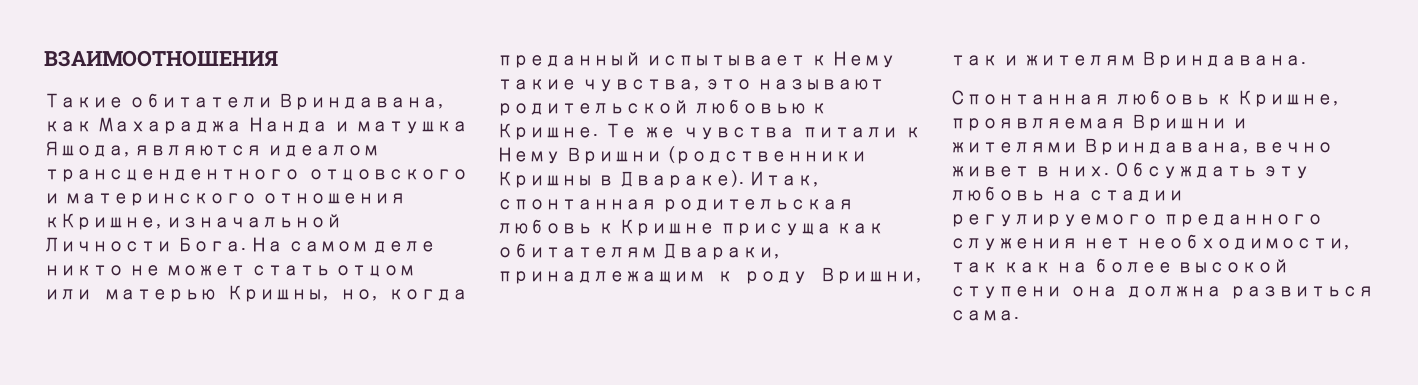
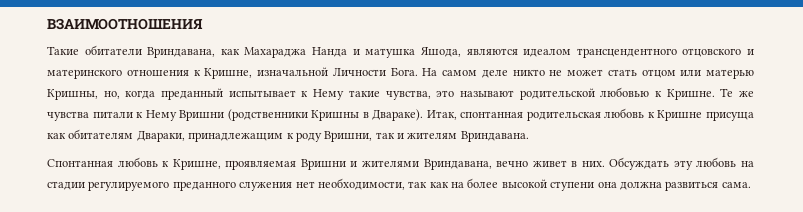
- Такие обитатели Вриндавана, как Махараджа Нанда и матушка Яшода, являются идеалом трансцендентного отцовского и материнского отношения кКришне, изначальной Личности Бога.
+ Такие обитатели Вриндавана, как Махараджа Нанда и матушка Яшода, являются идеалом трансцендентного отцовского и материнского отношения к Кришне, изначальной Личности Бога.

